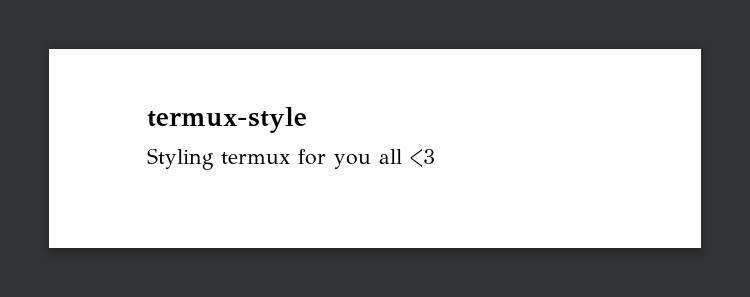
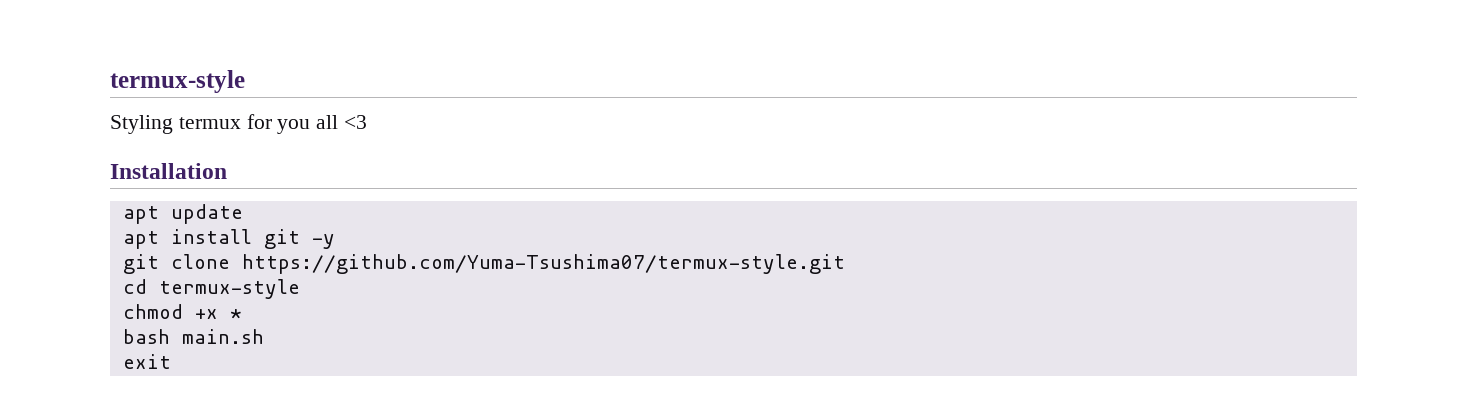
+ Installation
+ apt update
+ apt install git -y
+ git clone https://github.com/Yuma-Tsushima07/termux-style.git
+ cd termux-style
+ chmod +x *
+ bash main.sh
+ exit

